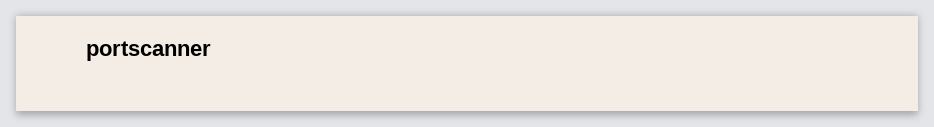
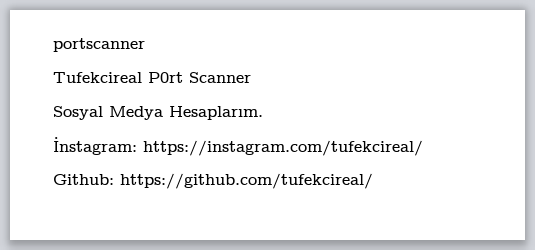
+ Tufekcireal P0rt Scanner
+ Sosyal Medya Hesaplarım.
+ İnstagram: https://instagram.com/tufekcireal/
+ Github: https://github.com/tufekcireal/

